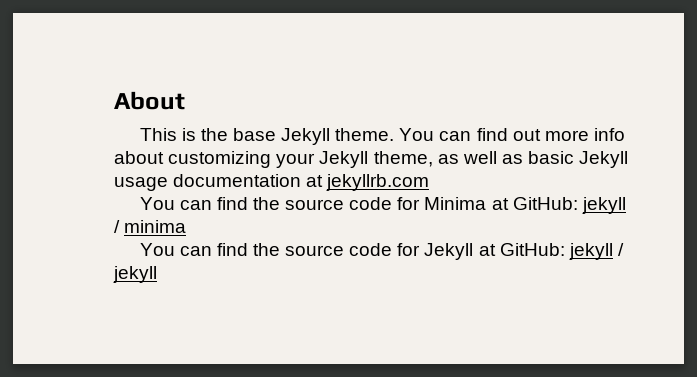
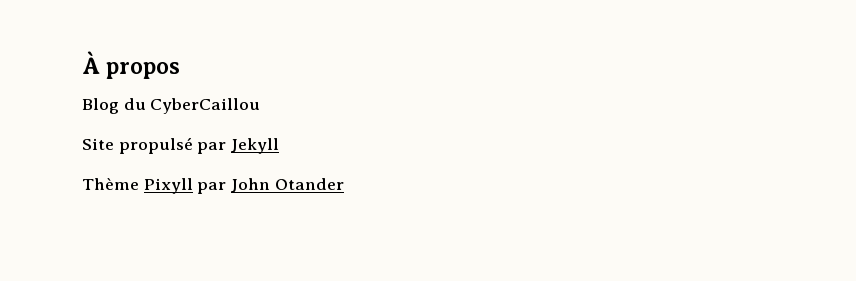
- About
- This is the base Jekyll theme. You can find out more info about customizing your Jekyll theme, as well as basic Jekyll usage documentation at jekyllrb.com
- You can find the source code for Minima at GitHub: jekyll / minima
- You can find the source code for Jekyll at GitHub: jekyll / jekyll
+ À propos
+ Blog du CyberCaillou
+ Site propulsé par Jekyll
+ Thème Pixyll par John Otander

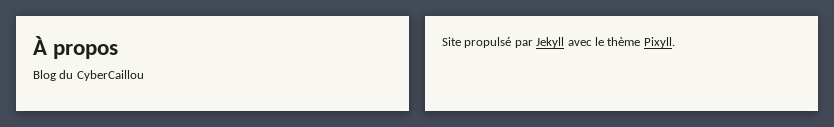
- Site propulsé par Jekyll
- Thème Pixyll par John Otander
+ Site propulsé par Jekyll avec le thème Pixyll.

